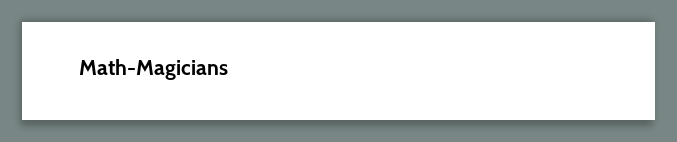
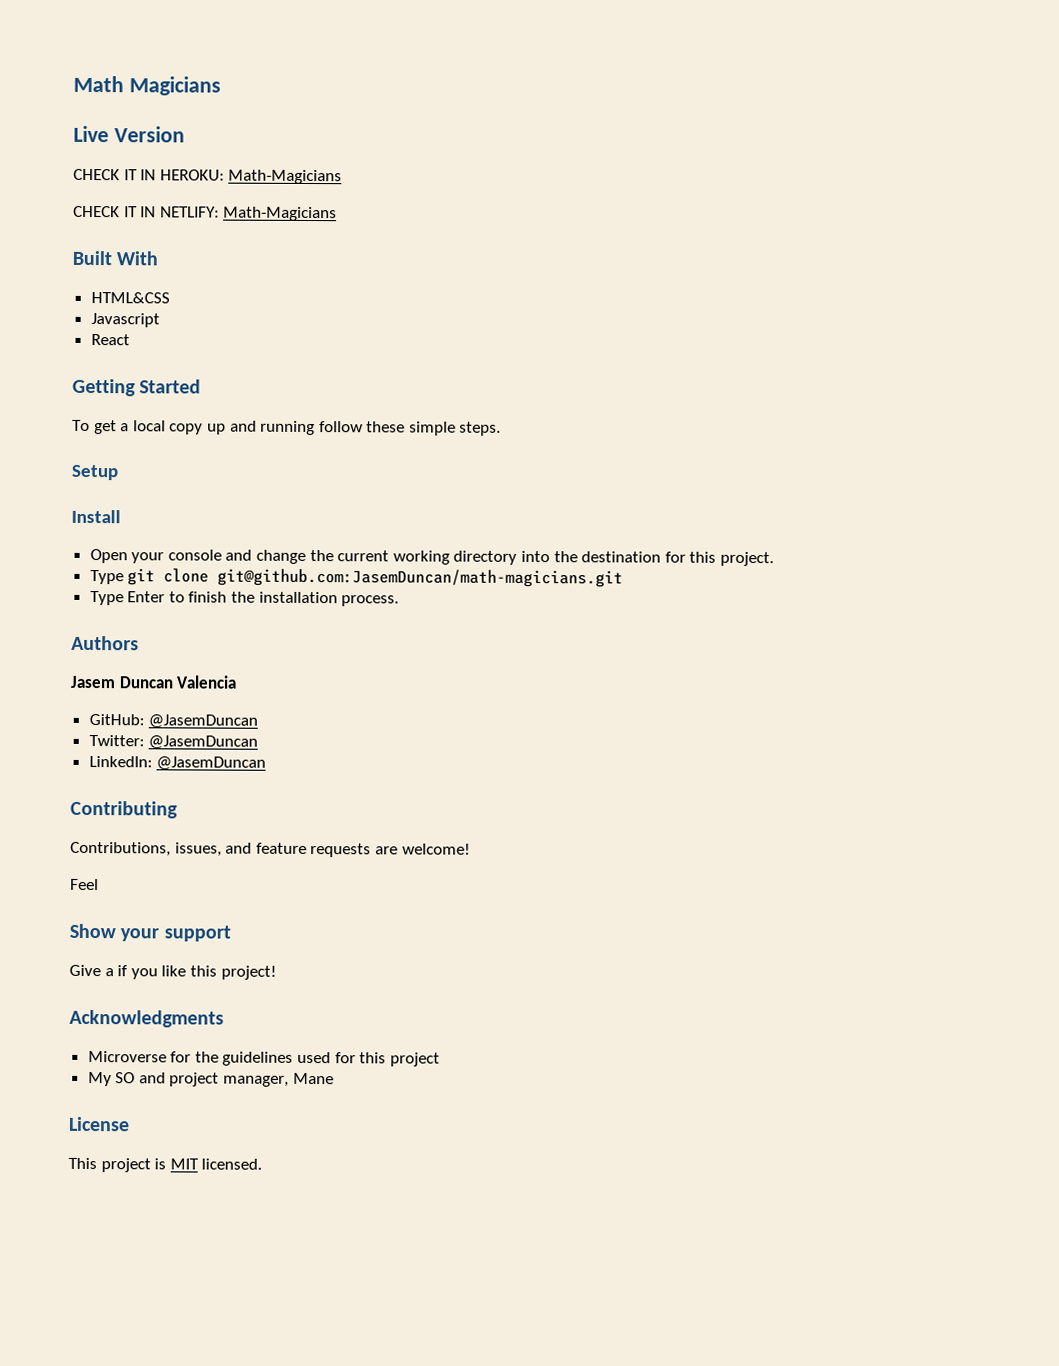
- Math-Magicians
+ Math Magicians
+ Live Version
+ CHECK IT IN HEROKU: Math-Magicians
+ CHECK IT IN NETLIFY: Math-Magicians
+ Built With
+ HTML&CSS
+ Javascript
+ React
+ Getting Started
+ To get a local copy up and running follow these simple steps.
+ Setup
+ Install
+ Open your console and change the current working directory into the destination for this project.
+ Type git clone git@github.com:JasemDuncan/math-magicians.git
+ Type Enter to finish the installation process.
+ Authors
+ Jasem Duncan Valencia
+ GitHub: @JasemDuncan
+ Twitter: @JasemDuncan
+ LinkedIn: @JasemDuncan
+ Contributing
+ Contributions, issues, and feature requests are welcome!
+ Feel
+ Show your support
+ Give a if you like this project!
+ Acknowledgments
+ Microverse for the guidelines used for this project
+ My SO and project manager, Mane
+ License
+ This project is MIT licensed.

